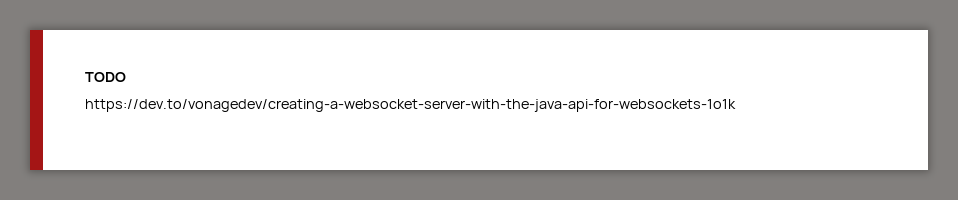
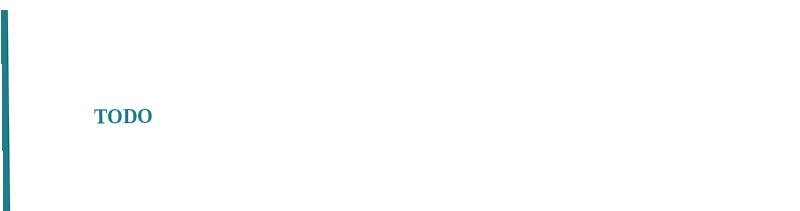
- https://dev.to/vonagedev/creating-a-websocket-server-with-the-java-api-for-websockets-1o1k

